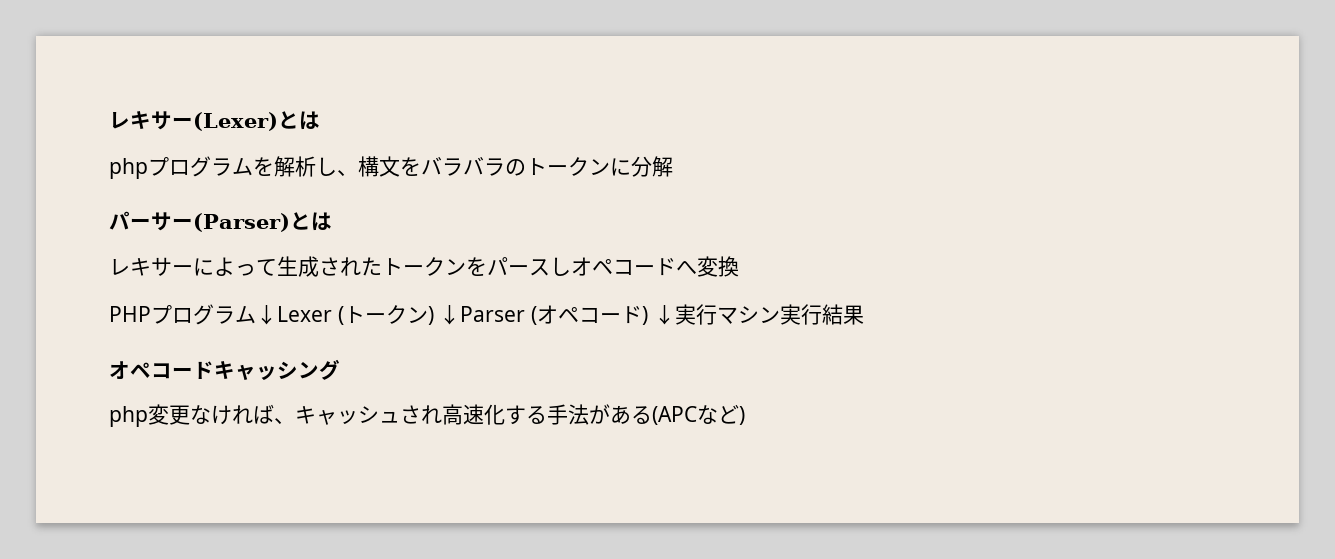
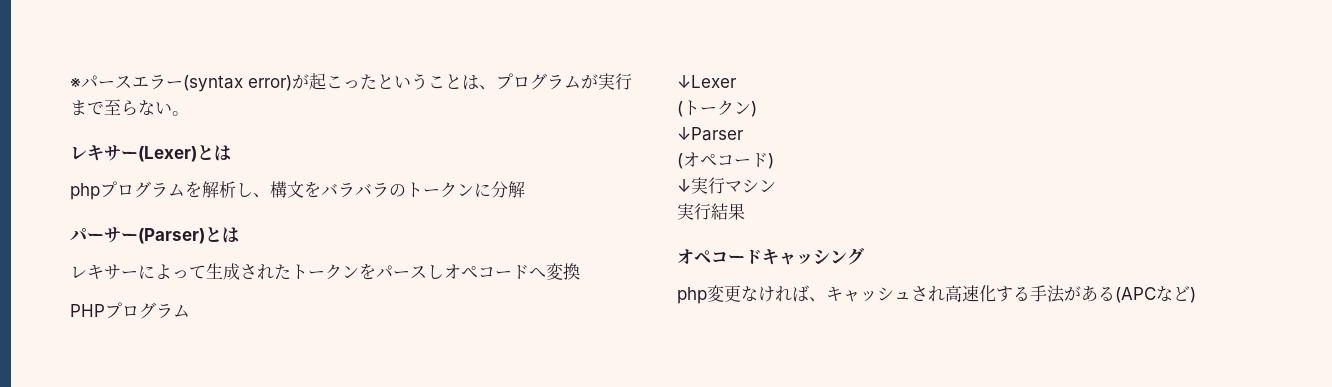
+ ※パースエラー(syntax error)が起こったということは、プログラムが実行まで至らない。
- PHPプログラム↓Lexer (トークン) ↓Parser (オペコード) ↓実行マシン実行結果
+ PHPプログラム
+ ↓Lexer
+ (トークン)
+ ↓Parser
+ (オペコード)
+ ↓実行マシン
+ 実行結果

